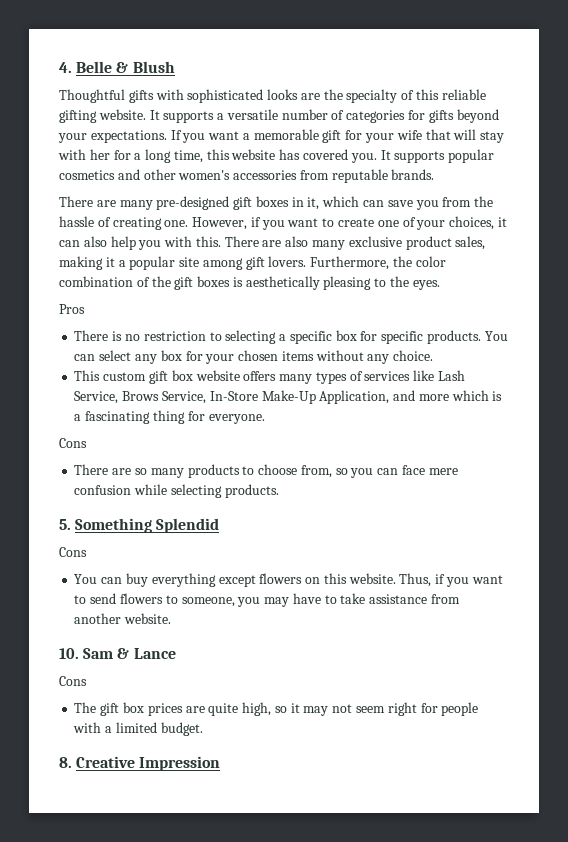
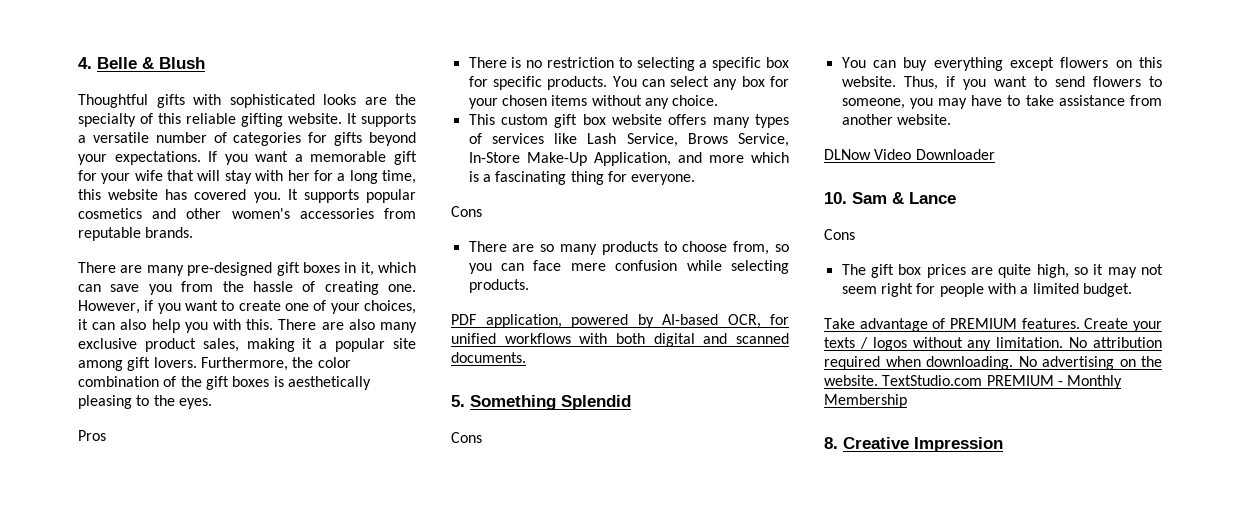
+ PDF application, powered by AI-based OCR, for unified workflows with both digital and scanned documents.
+ DLNow Video Downloader
+ Take advantage of PREMIUM features. Create your texts / logos without any limitation. No attribution required when downloading. No advertising on the website. TextStudio.com PREMIUM - Monthly Membership

